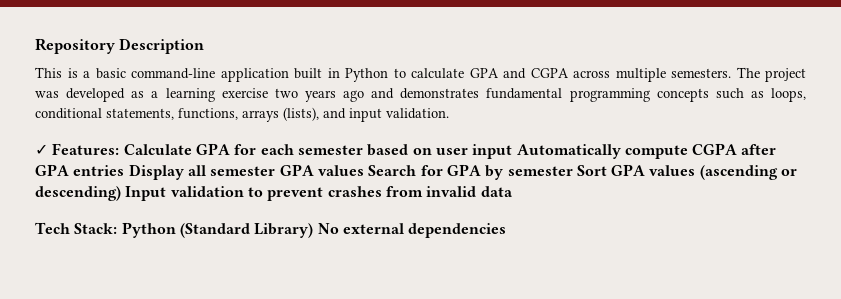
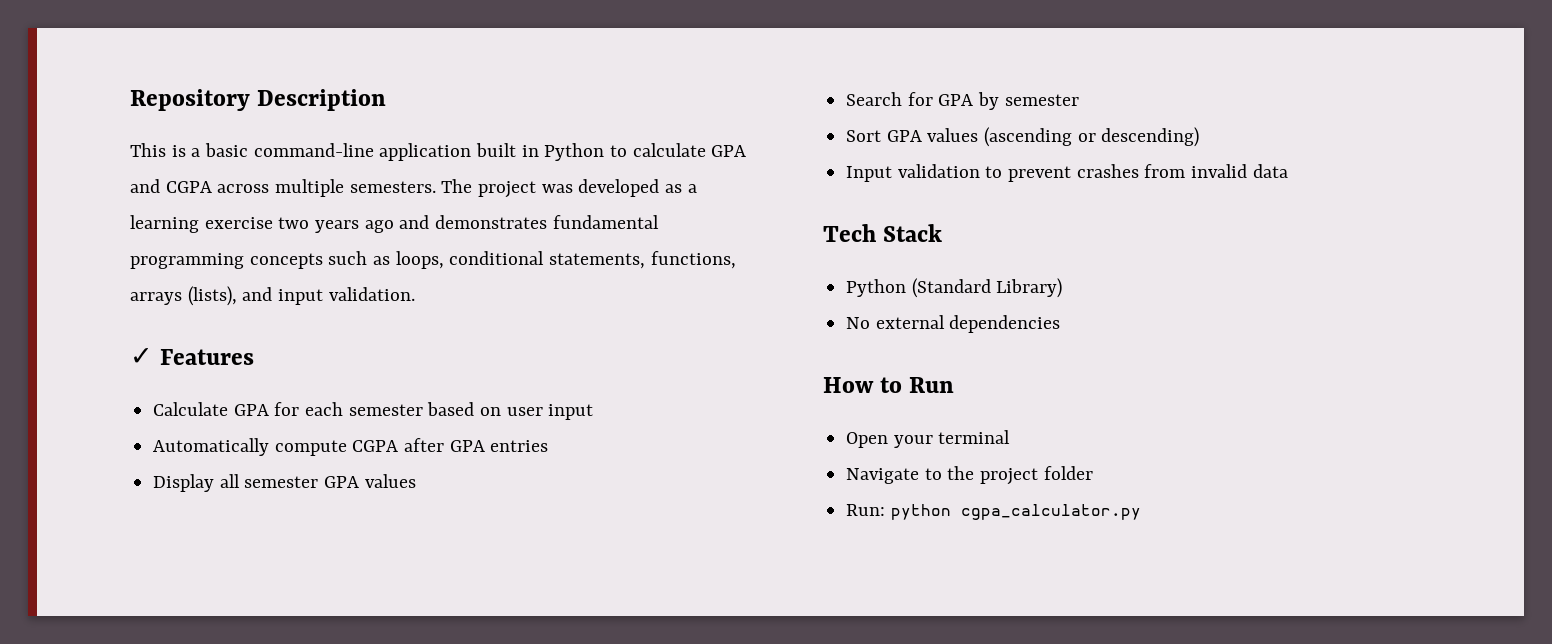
- ✓ Features: Calculate GPA for each semester based on user input Automatically compute CGPA after GPA entries Display all semester GPA values Search for GPA by semester Sort GPA values (ascending or descending) Input validation to prevent crashes from invalid data
+ ✓ Features
+ Calculate GPA for each semester based on user input
+ Automatically compute CGPA after GPA entries
+ Display all semester GPA values
+ Search for GPA by semester
+ Sort GPA values (ascending or descending)
+ Input validation to prevent crashes from invalid data
- Tech Stack: Python (Standard Library) No external dependencies
+ Tech Stack
+ Python (Standard Library)
+ No external dependencies
+ How to Run
+ Open your terminal
+ Navigate to the project folder
+ Run: python cgpa_calculator.py

